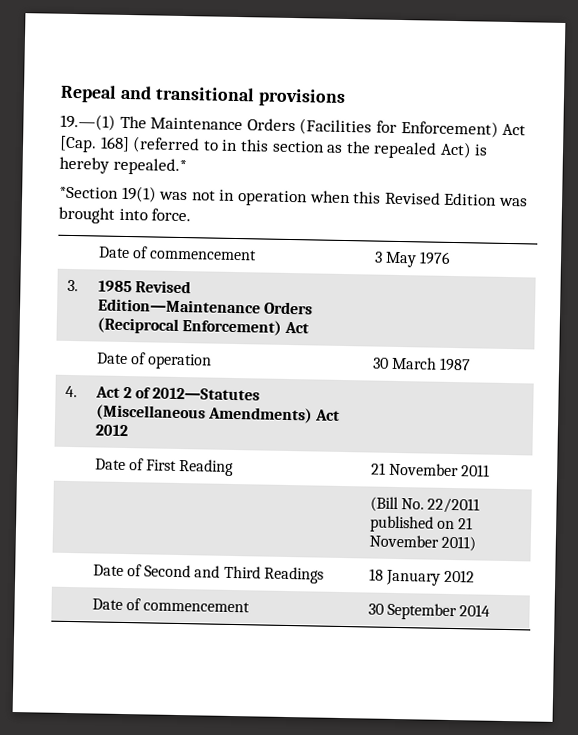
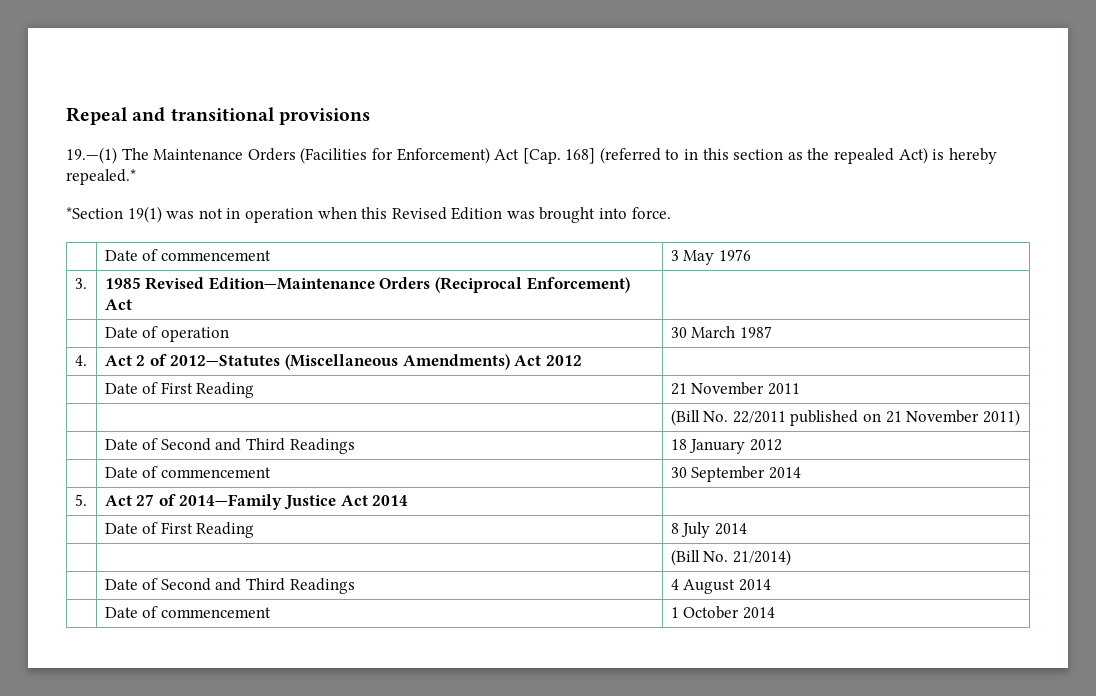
+ 5. | Act 27 of 2014—Family Justice Act 2014 |
+ | Date of First Reading | 8 July 2014
+ | | (Bill No. 21/2014)
+ | Date of Second and Third Readings | 4 August 2014
+ | Date of commencement | 1 October 2014

